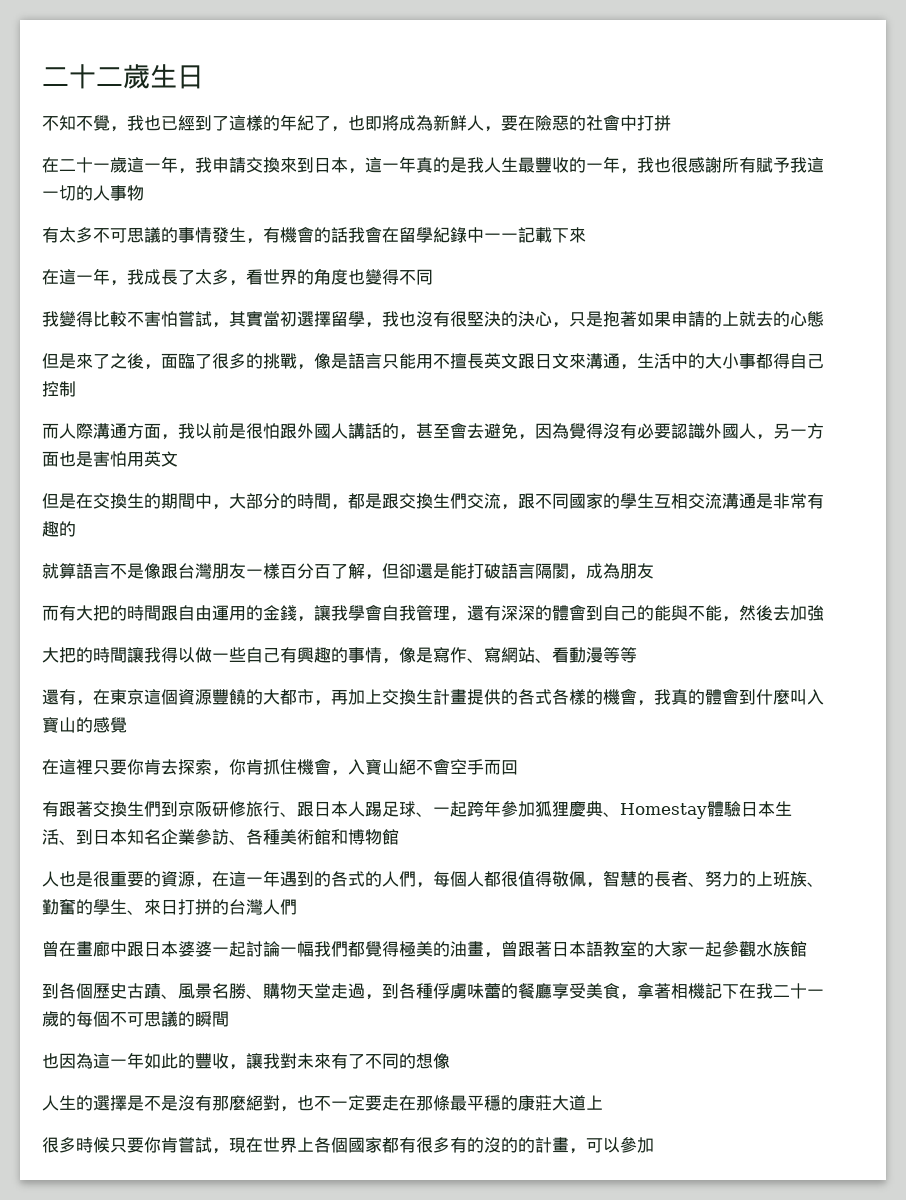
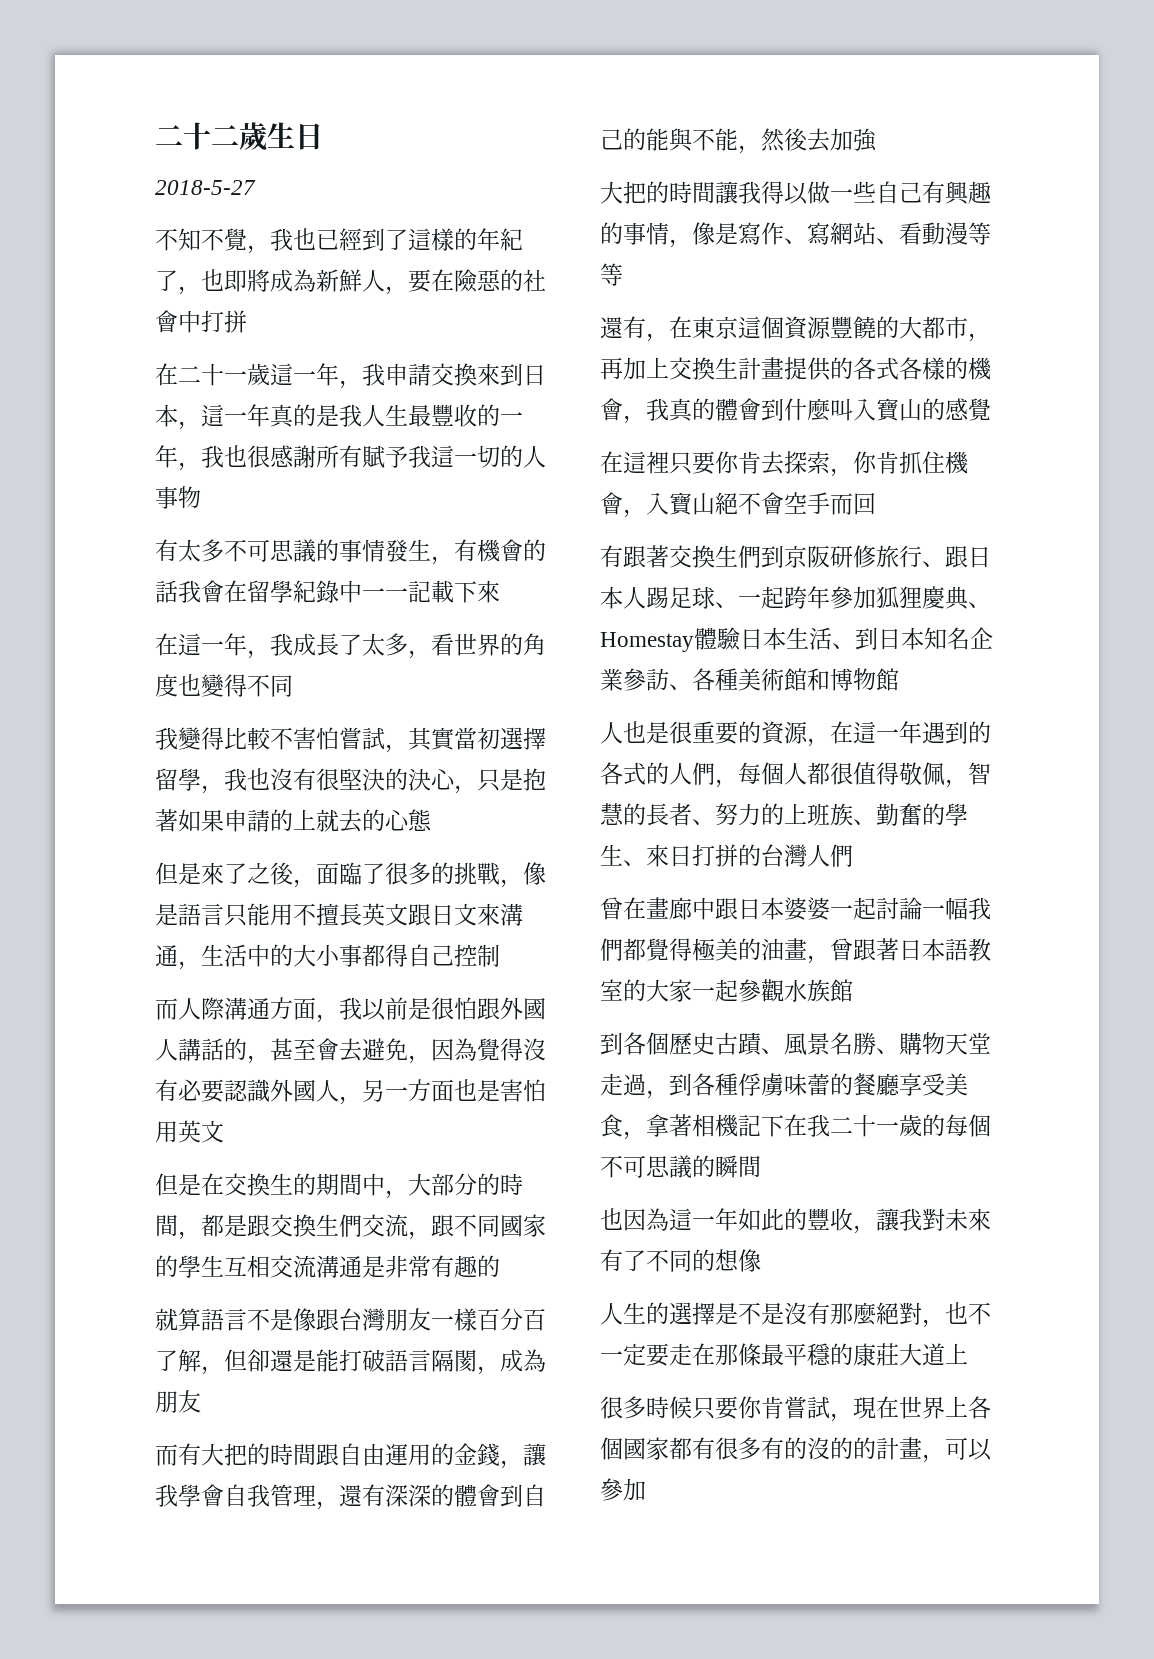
+ 2018-5-27

